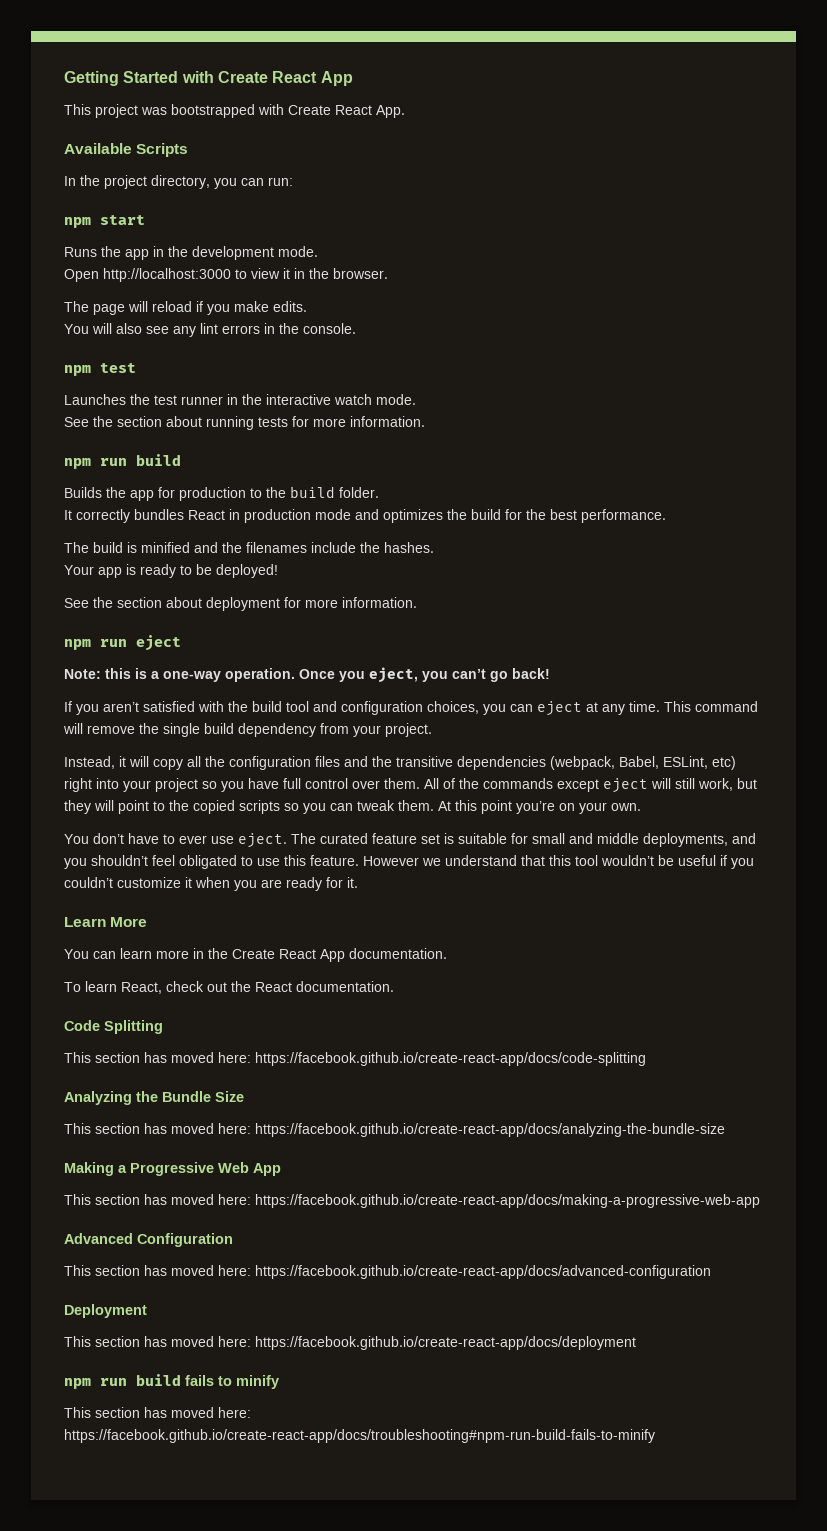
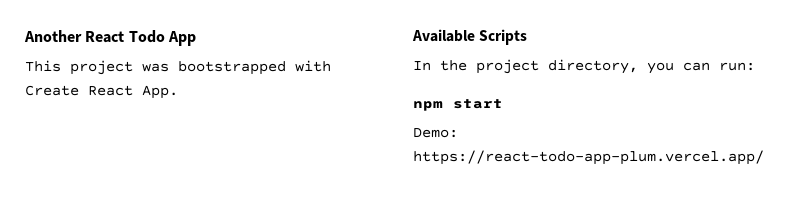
- Getting Started with Create React App
+ Another React Todo App
- Runs the app in the development mode.
- Open http://localhost:3000 to view it in the browser.
- The page will reload if you make edits.
- You will also see any lint errors in the console.
- npm test
- Launches the test runner in the interactive watch mode.
- See the section about running tests for more information.
- npm run build
- Builds the app for production to the build folder.
- It correctly bundles React in production mode and optimizes the build for the best performance.
- The build is minified and the filenames include the hashes.
- Your app is ready to be deployed!
- See the section about deployment for more information.
- npm run eject
- Note: this is a one-way operation. Once you eject, you can’t go back!
- If you aren’t satisfied with the build tool and configuration choices, you can eject at any time. This command will remove the single build dependency from your project.
- Instead, it will copy all the configuration files and the transitive dependencies (webpack, Babel, ESLint, etc) right into your project so you have full control over them. All of the commands except eject will still work, but they will point to the copied scripts so you can tweak them. At this point you’re on your own.
- You don’t have to ever use eject. The curated feature set is suitable for small and middle deployments, and you shouldn’t feel obligated to use this feature. However we understand that this tool wouldn’t be useful if you couldn’t customize it when you are ready for it.
- Learn More
- You can learn more in the Create React App documentation.
- To learn React, check out the React documentation.
- Code Splitting
- This section has moved here: https://facebook.github.io/create-react-app/docs/code-splitting
- Analyzing the Bundle Size
- This section has moved here: https://facebook.github.io/create-react-app/docs/analyzing-the-bundle-size
- Making a Progressive Web App
- This section has moved here: https://facebook.github.io/create-react-app/docs/making-a-progressive-web-app
- Advanced Configuration
- This section has moved here: https://facebook.github.io/create-react-app/docs/advanced-configuration
- Deployment
- This section has moved here: https://facebook.github.io/create-react-app/docs/deployment
- npm run build fails to minify
- This section has moved here: https://facebook.github.io/create-react-app/docs/troubleshooting#npm-run-build-fails-to-minify
+ Demo: https://react-todo-app-plum.vercel.app/

